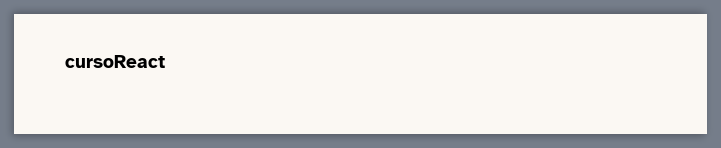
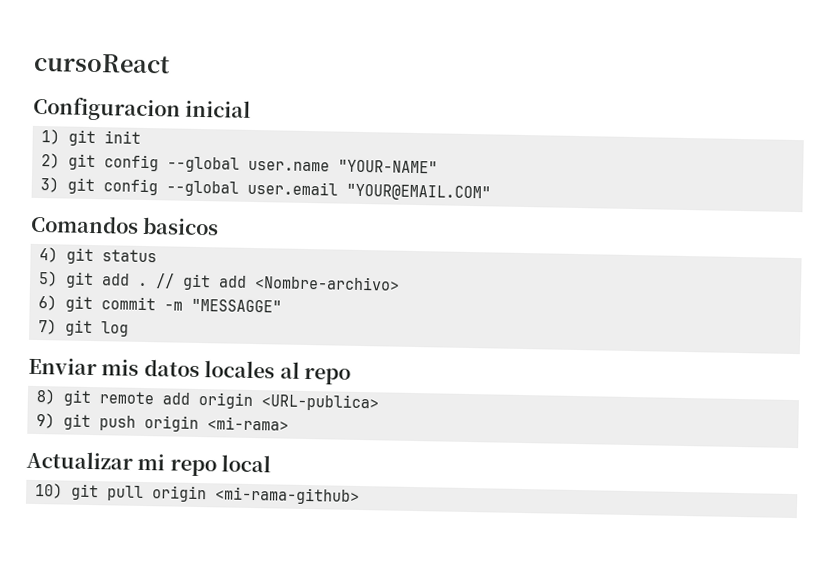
+ Configuracion inicial
+ 1) git init
+ 2) git config --global user.name "YOUR-NAME"
+ 3) git config --global user.email "YOUR@EMAIL.COM"
+ Comandos basicos
+ 4) git status
+ 5) git add . // git add <Nombre-archivo>
+ 6) git commit -m "MESSAGGE"
+ 7) git log
+ Enviar mis datos locales al repo
+ 8) git remote add origin <URL-publica>
+ 9) git push origin <mi-rama>
+ Actualizar mi repo local
+ 10) git pull origin <mi-rama-github>

